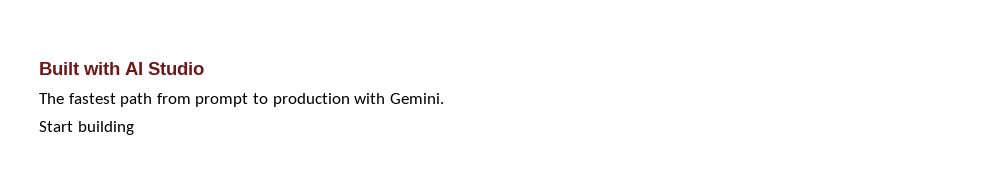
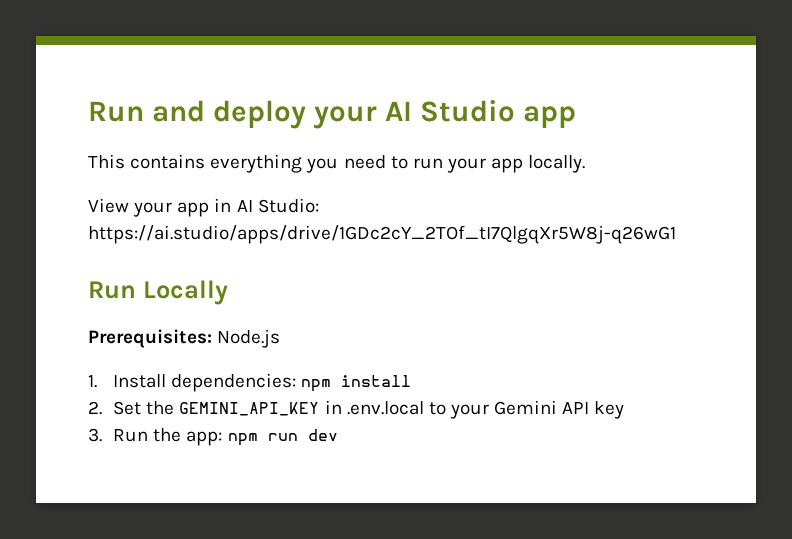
- Built with AI Studio
- The fastest path from prompt to production with Gemini.
- Start building
+ Run and deploy your AI Studio app
+ This contains everything you need to run your app locally.
+ View your app in AI Studio: https://ai.studio/apps/drive/1GDc2cY_2TOf_tI7QlgqXr5W8j-q26wG1
+ Run Locally
+ Prerequisites: Node.js
+ 1. Install dependencies: npm install
+ 2. Set the GEMINI_API_KEY in .env.local to your Gemini API key
+ 3. Run the app: npm run dev

